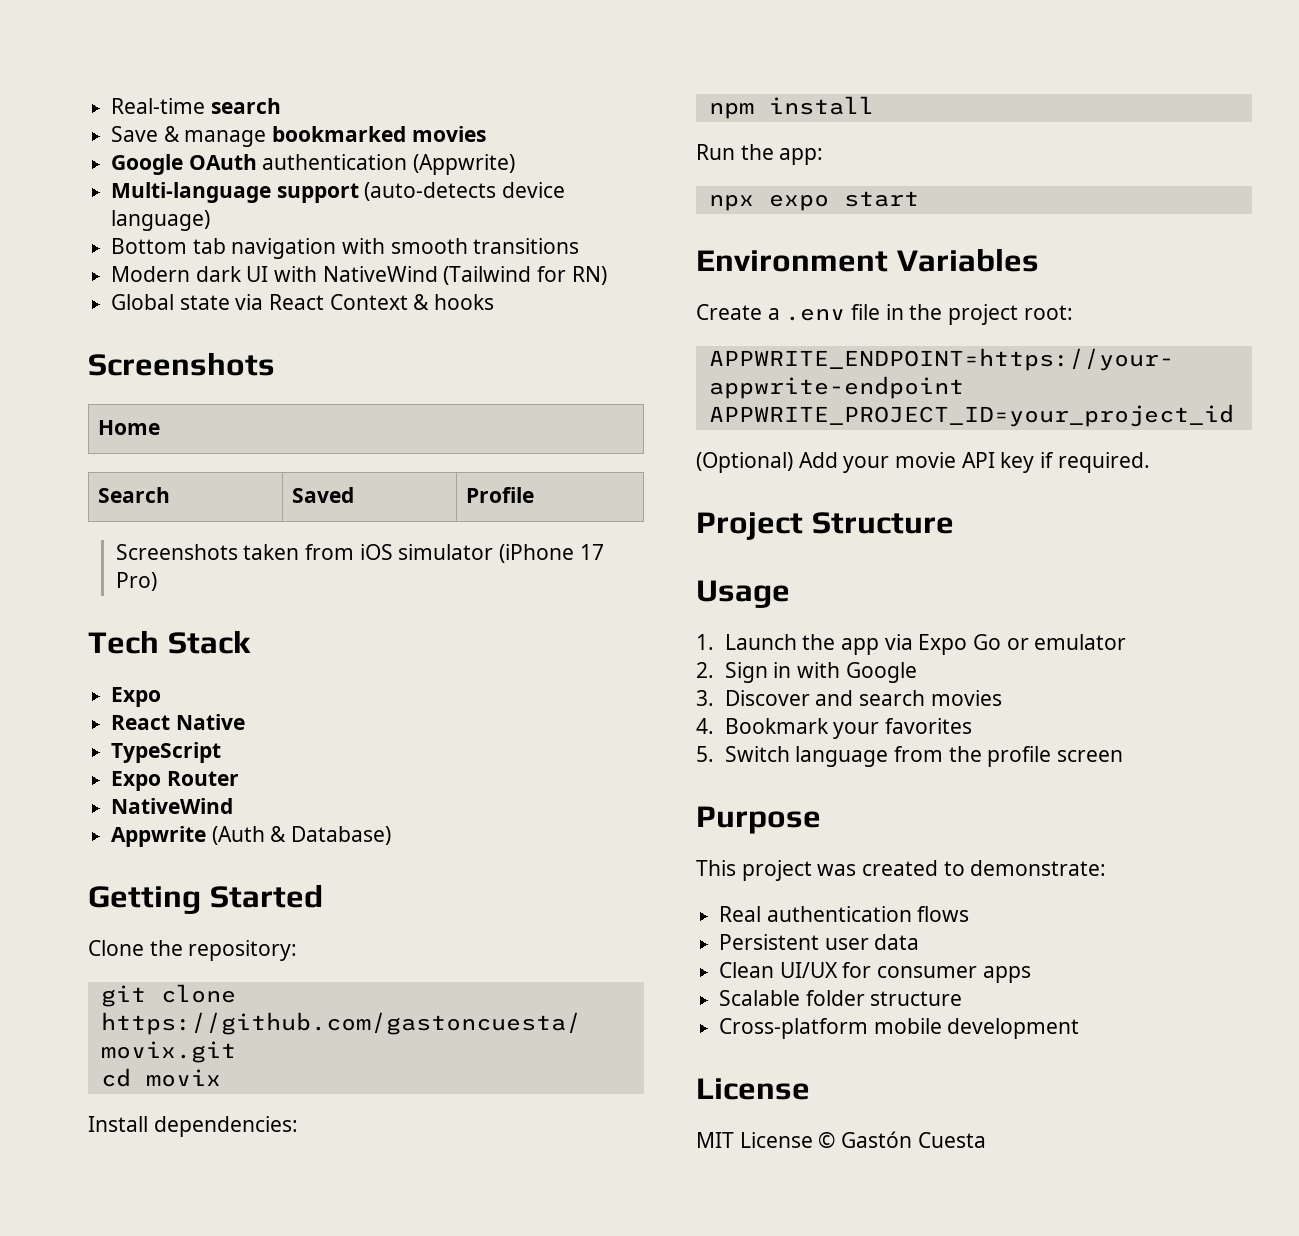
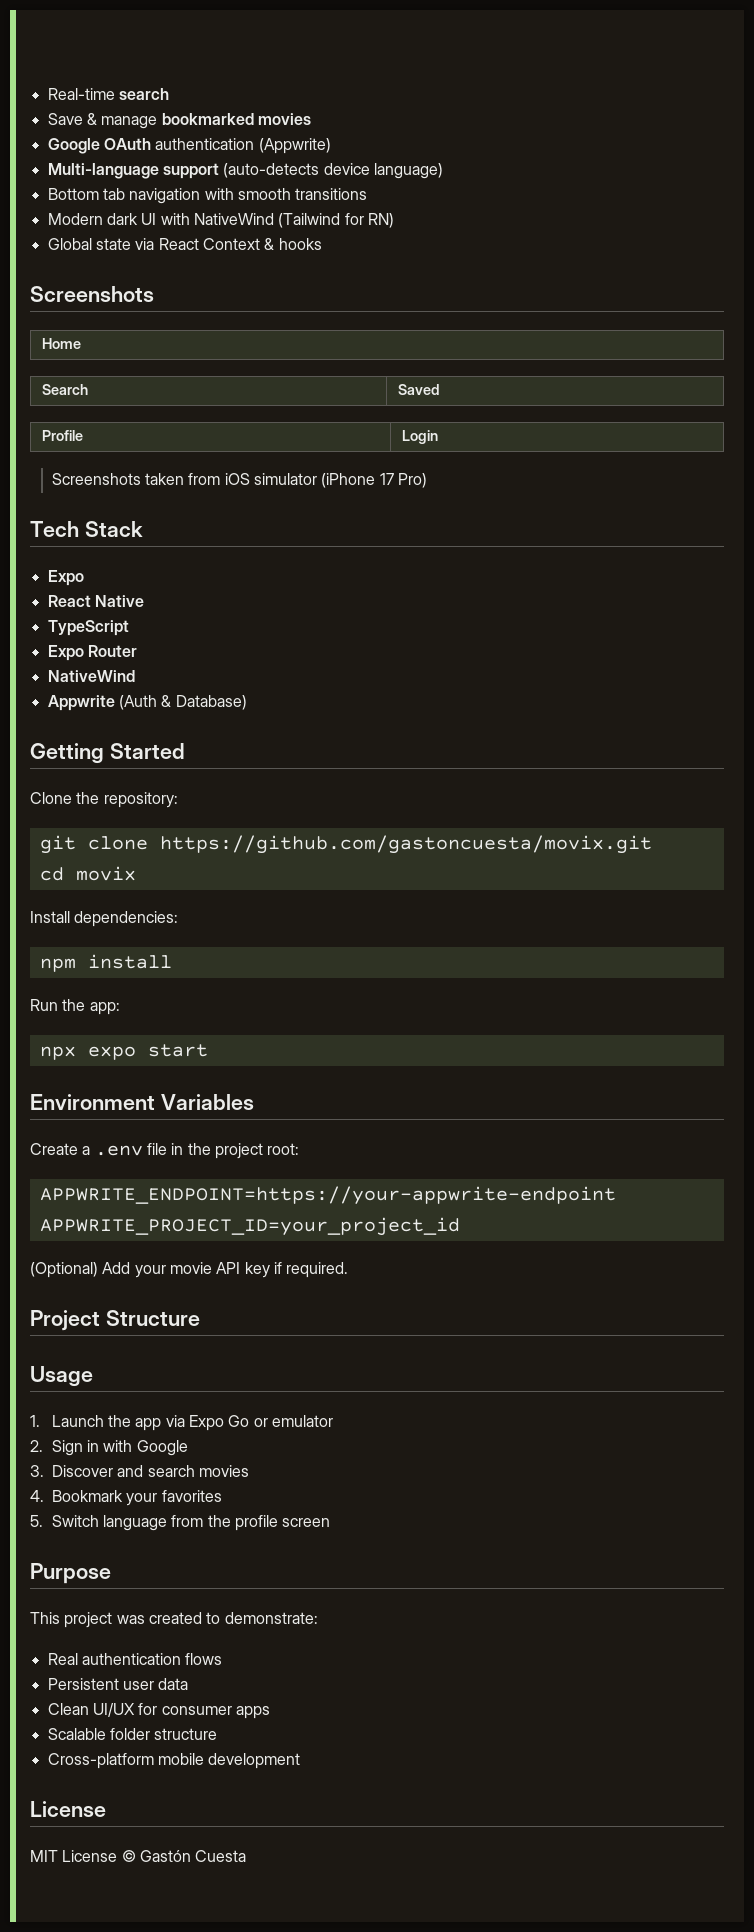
- Search | Saved | Profile
+ Search | Saved
+ Profile | Login

